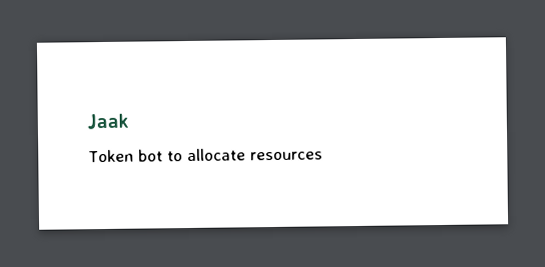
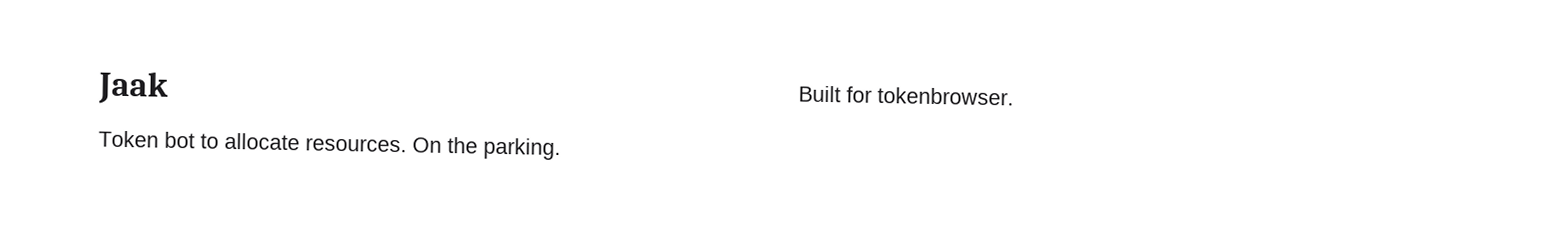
- Token bot to allocate resources
+ Token bot to allocate resources. On the parking.
+ Built for tokenbrowser.

